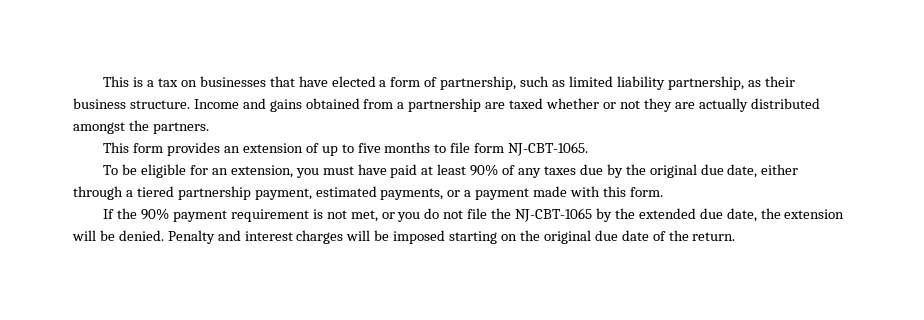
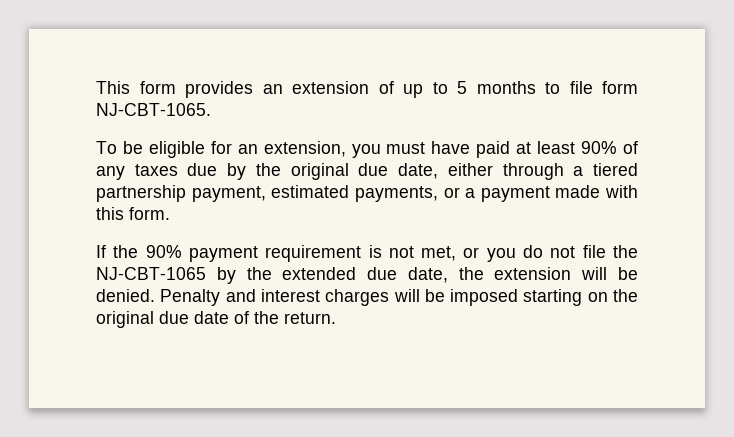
- This is a tax on businesses that have elected a form of partnership, such as limited liability partnership, as their business structure. Income and gains obtained from a partnership are taxed whether or not they are actually distributed amongst the partners.
- This form provides an extension of up to five months to file form NJ-CBT-1065.
+ This form provides an extension of up to 5 months to file form NJ-CBT-1065.

